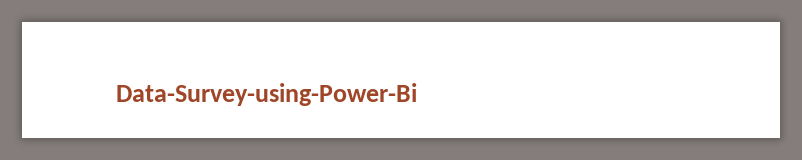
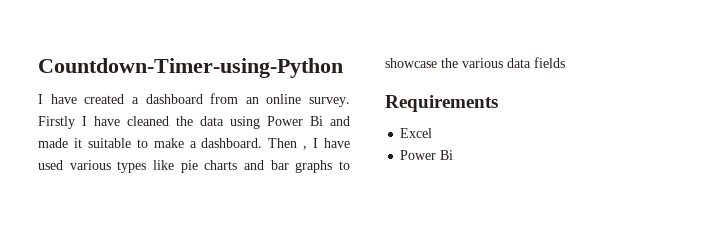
- Data-Survey-using-Power-Bi
+ Countdown-Timer-using-Python
+ I have created a dashboard from an online survey. Firstly I have cleaned the data using Power Bi and made it suitable to make a dashboard. Then , I have used various types like pie charts and bar graphs to showcase the various data fields
+ Requirements
+ Excel
+ Power Bi

